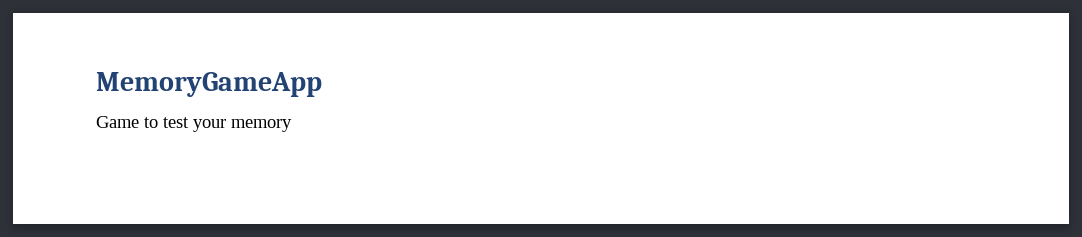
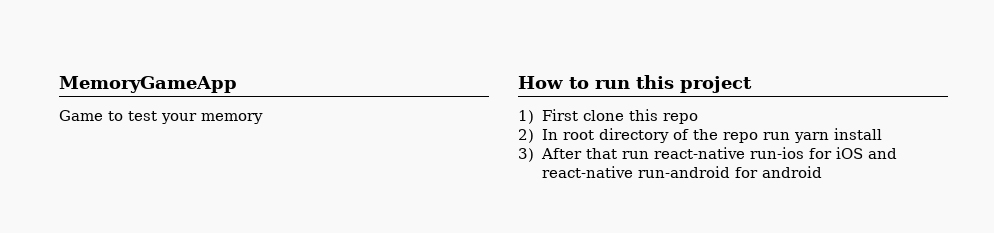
+ How to run this project
+ 1) First clone this repo
+ 2) In root directory of the repo run yarn install
+ 3) After that run react-native run-ios for iOS and react-native run-android for android

